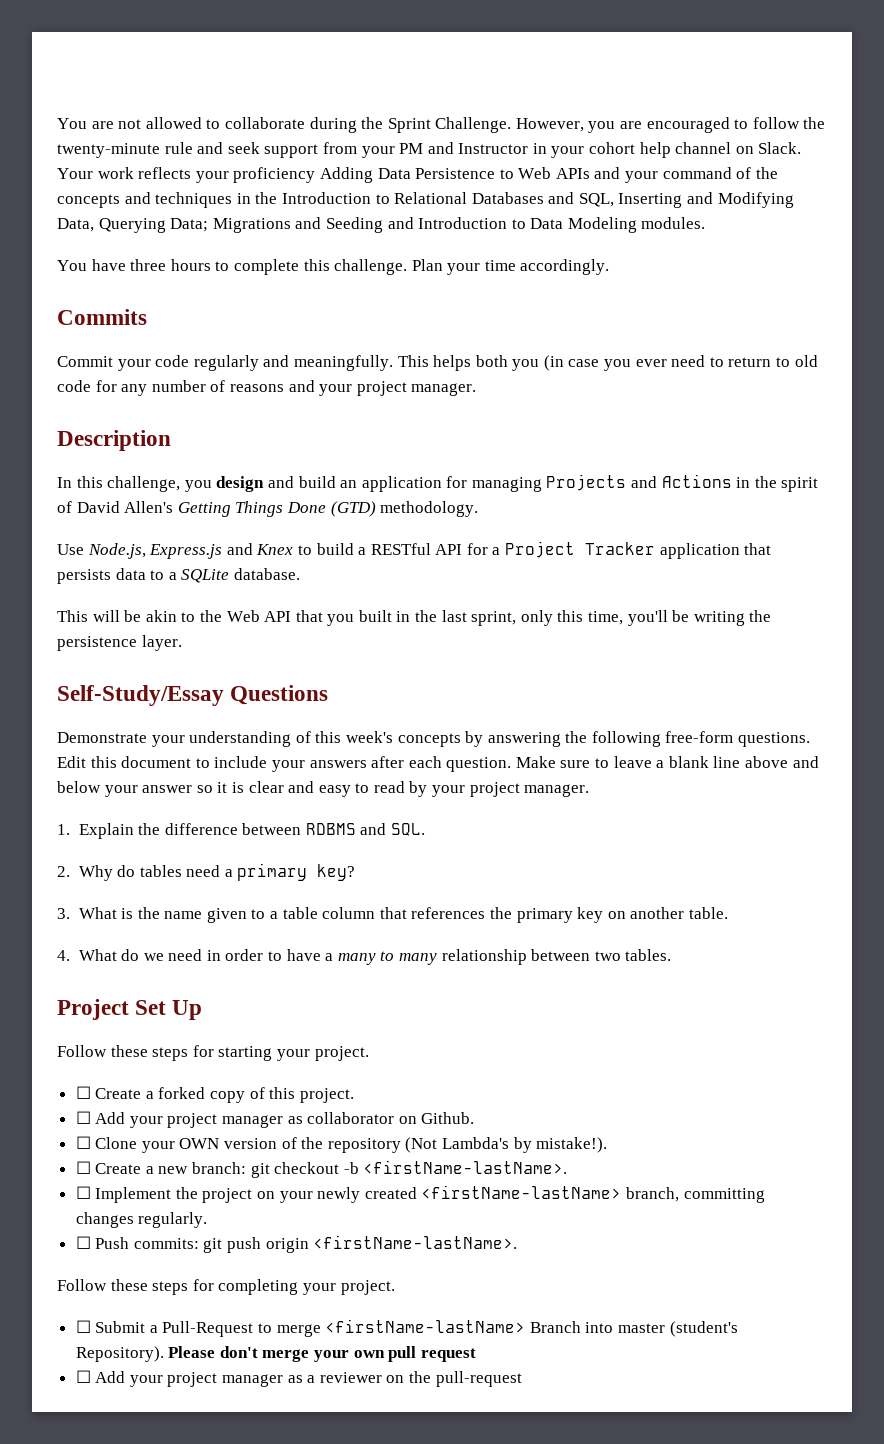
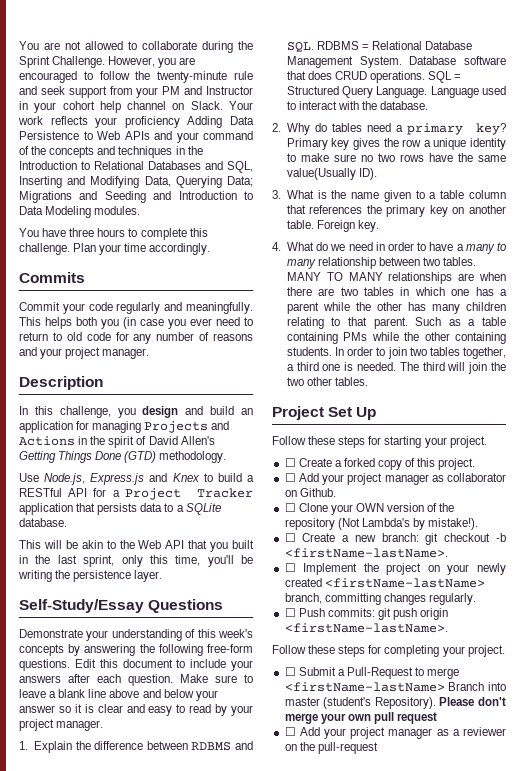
- 1. Explain the difference between RDBMS and SQL.
+ 1. Explain the difference between RDBMS and SQL. RDBMS = Relational Database Management System. Database software that does CRUD operations. SQL = Structured Query Language. Language used to interact with the database.
+ Primary key gives the row a unique identity to make sure no two rows have the same value(Usually ID).
+ Foreign key.
+ MANY TO MANY relationships are when there are two tables in which one has a parent while the other has many children relating to that parent. Such as a table containing PMs while the other containing students. In order to join two tables together, a third one is needed. The third will join the two other tables.

